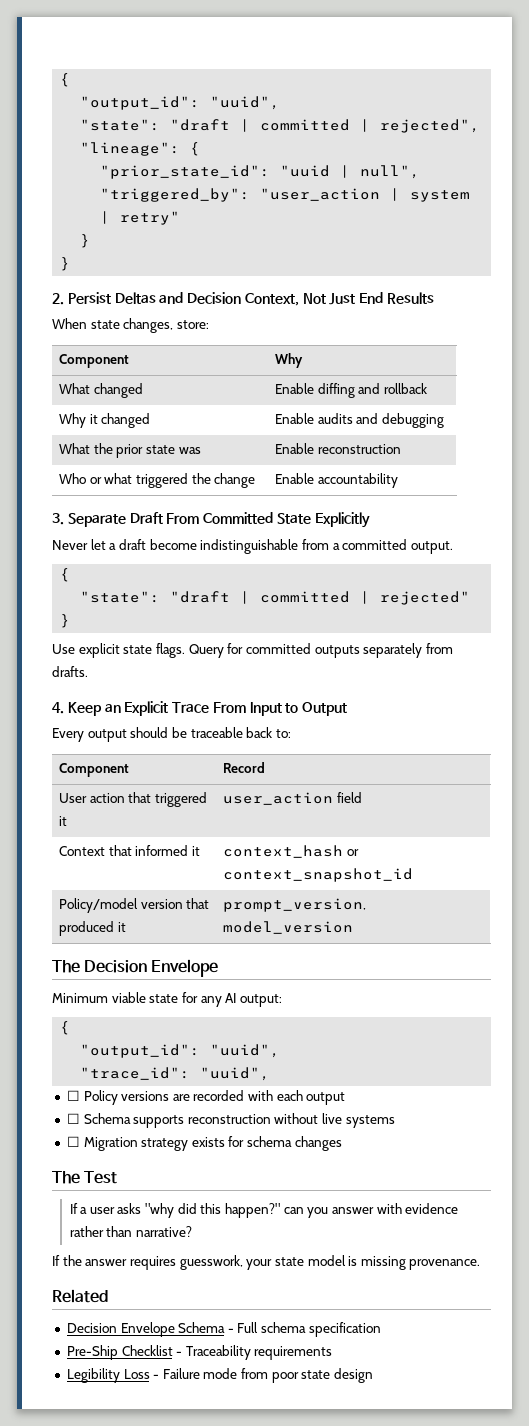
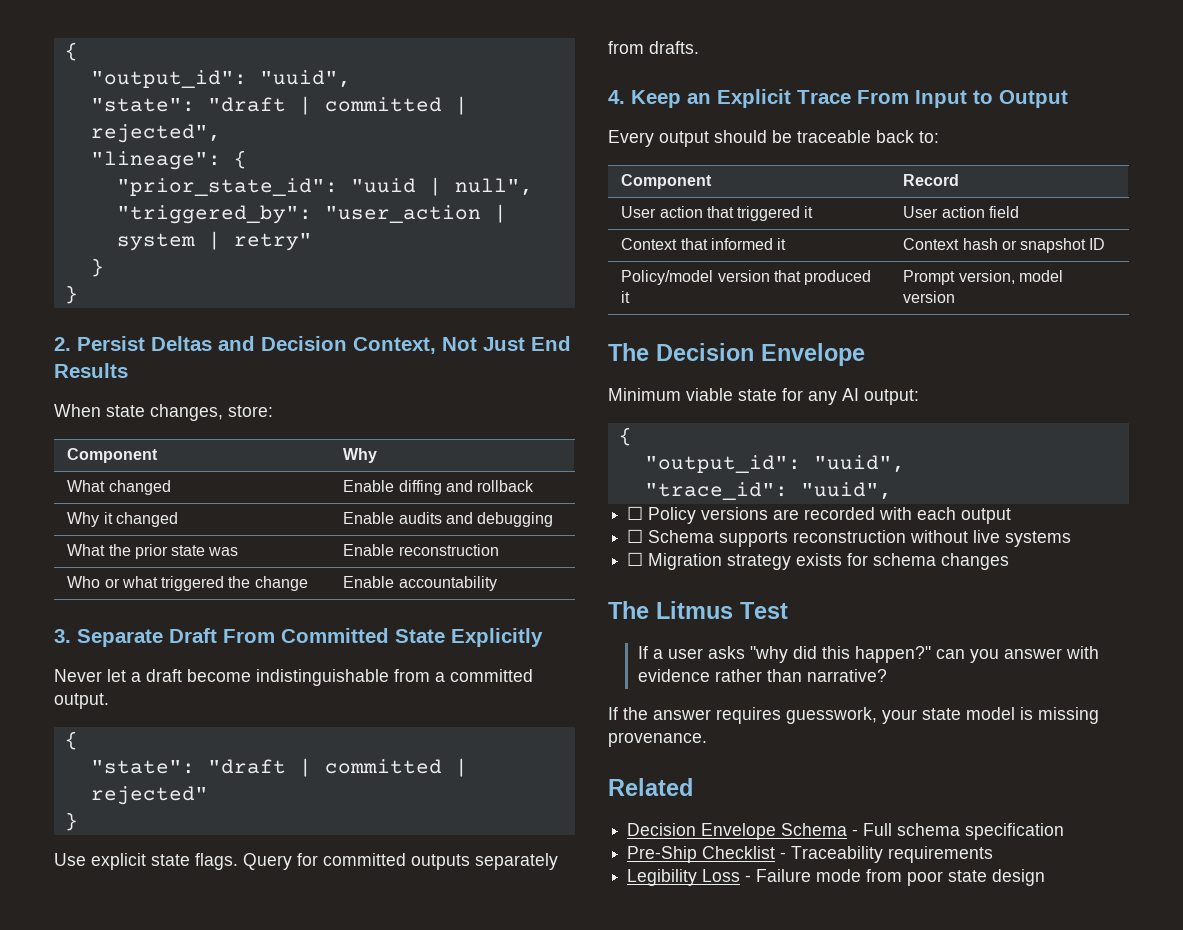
- User action that triggered it | user_action field
+ User action that triggered it | User action field
- Context that informed it | context_hash or context_snapshot_id
+ Context that informed it | Context hash or snapshot ID
- Policy/model version that produced it | prompt_version, model_version
+ Policy/model version that produced it | Prompt version, model version
- The Test
+ The Litmus Test

